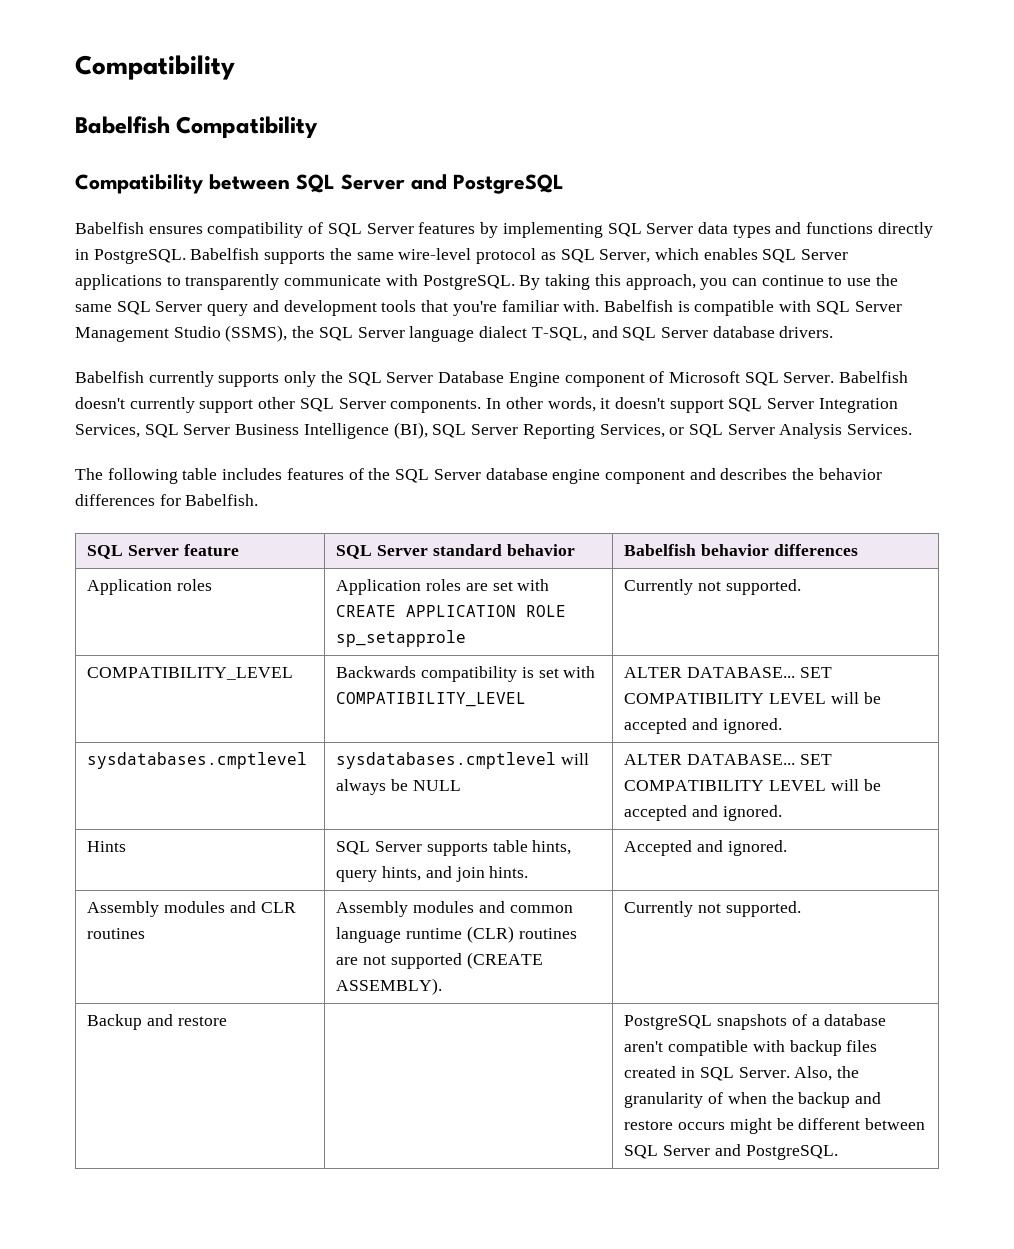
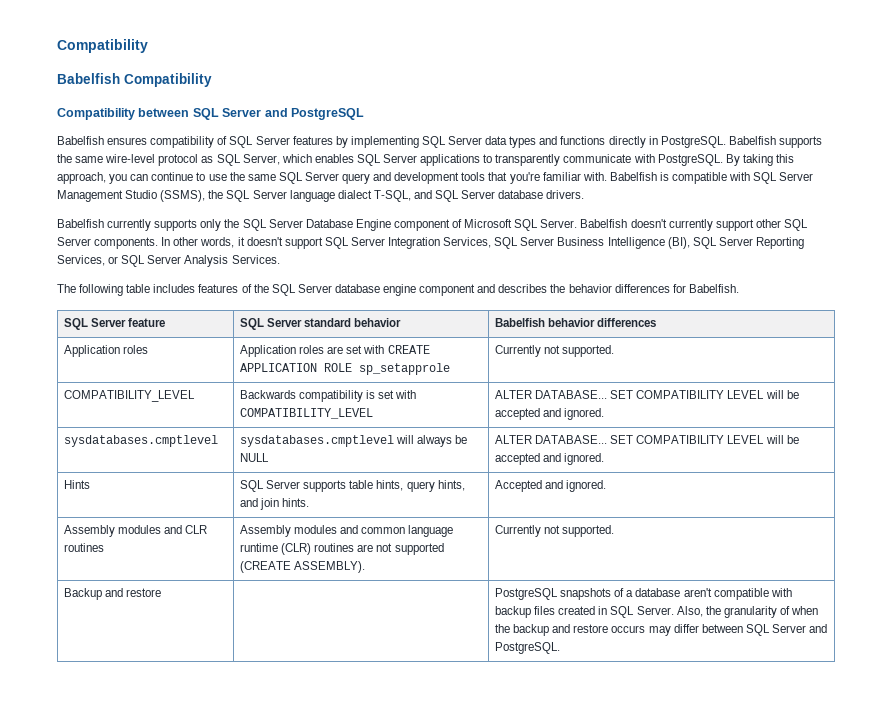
- Backup and restore | | PostgreSQL snapshots of a database aren't compatible with backup files created in SQL Server. Also, the granularity of when the backup and restore occurs might be different between SQL Server and PostgreSQL.
+ Backup and restore | | PostgreSQL snapshots of a database aren't compatible with backup files created in SQL Server. Also, the granularity of when the backup and restore occurs may differ between SQL Server and PostgreSQL.

